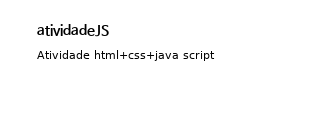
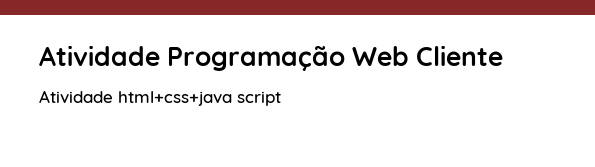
- atividadeJS
+ Atividade Programação Web Cliente

